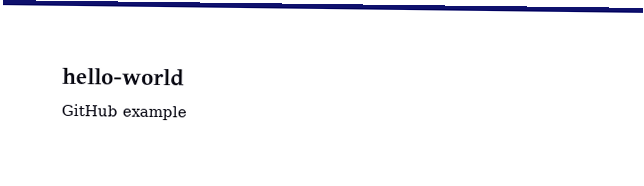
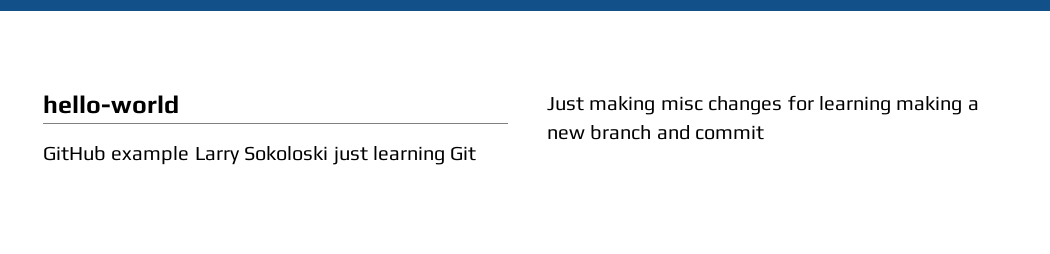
- GitHub example
+ GitHub example Larry Sokoloski just learning Git Just making misc changes for learning making a new branch and commit

